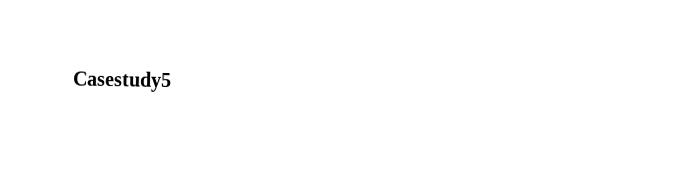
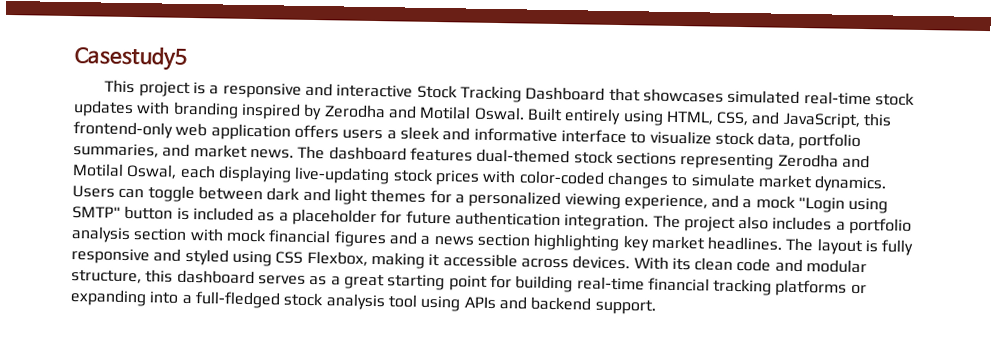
+ This project is a responsive and interactive Stock Tracking Dashboard that showcases simulated real-time stock updates with branding inspired by Zerodha and Motilal Oswal. Built entirely using HTML, CSS, and JavaScript, this frontend-only web application offers users a sleek and informative interface to visualize stock data, portfolio summaries, and market news. The dashboard features dual-themed stock sections representing Zerodha and Motilal Oswal, each displaying live-updating stock prices with color-coded changes to simulate market dynamics. Users can toggle between dark and light themes for a personalized viewing experience, and a mock "Login using SMTP" button is included as a placeholder for future authentication integration. The project also includes a portfolio analysis section with mock financial figures and a news section highlighting key market headlines. The layout is fully responsive and styled using CSS Flexbox, making it accessible across devices. With its clean code and modular structure, this dashboard serves as a great starting point for building real-time financial tracking platforms or expanding into a full-fledged stock analysis tool using APIs and backend support.

